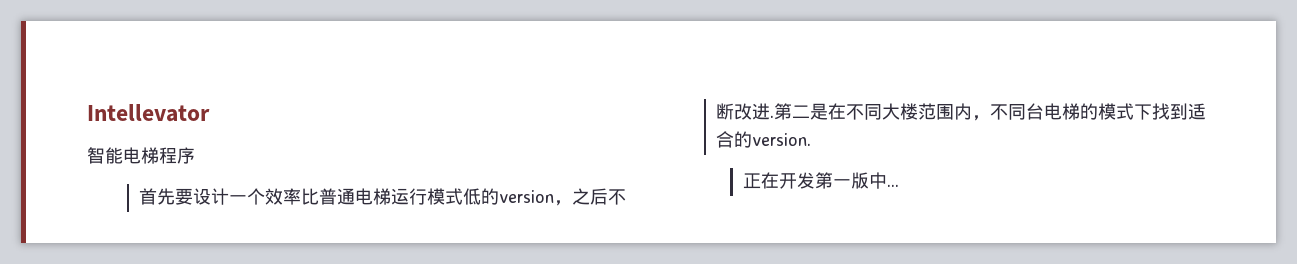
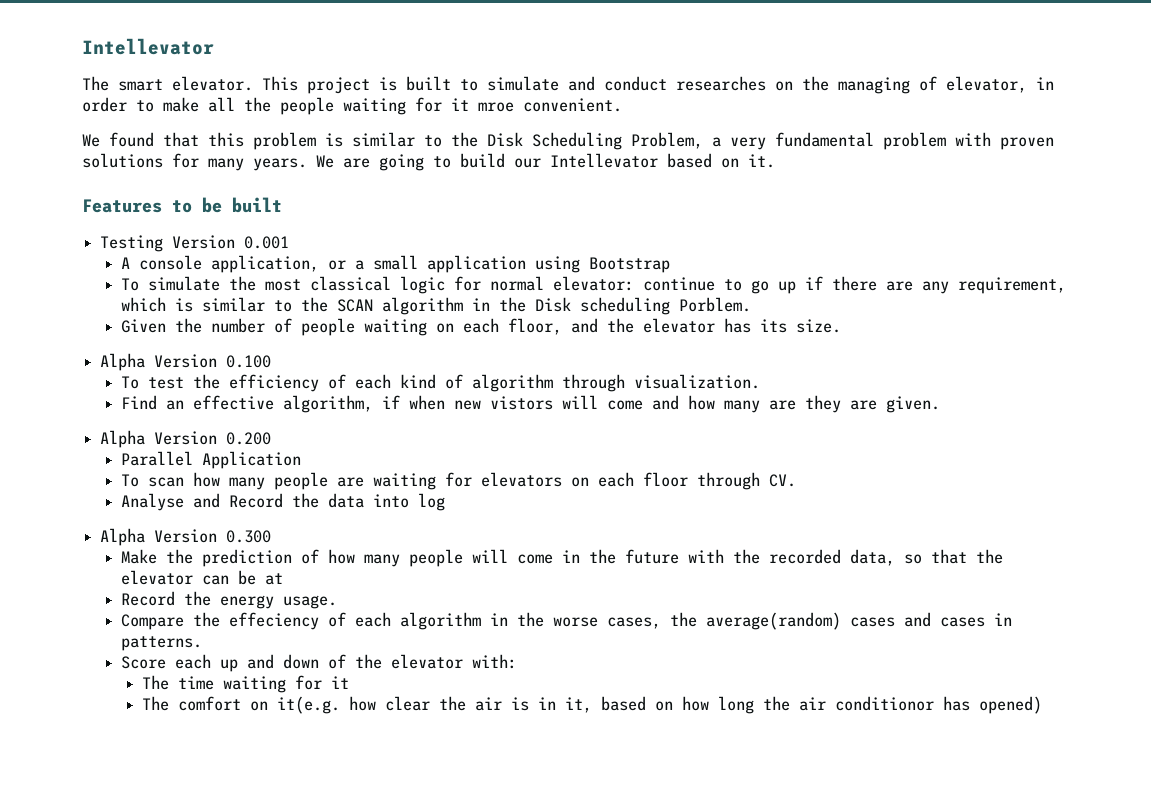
- 智能电梯程序
- 首先要设计一个效率比普通电梯运行模式低的version，之后不断改进.第二是在不同大楼范围内，不同台电梯的模式下找到适合的version.
- 正在开发第一版中...
+ The smart elevator. This project is built to simulate and conduct researches on the managing of elevator, in order to make all the people waiting for it mroe convenient.
+ We found that this problem is similar to the Disk Scheduling Problem, a very fundamental problem with proven solutions for many years. We are going to build our Intellevator based on it.
+ Features to be built
+ Testing Version 0.001
+ A console application, or a small application using Bootstrap
+ To simulate the most classical logic for normal elevator: continue to go up if there are any requirement, which is similar to the SCAN algorithm in the Disk scheduling Porblem.
+ Given the number of people waiting on each floor, and the elevator has its size.
+ Alpha Version 0.100
+ To test the efficiency of each kind of algorithm through visualization.
+ Find an effective algorithm, if when new vistors will come and how many are they are given.
+ Alpha Version 0.200
+ Parallel Application
+ To scan how many people are waiting for elevators on each floor through CV.
+ Analyse and Record the data into log
+ Alpha Version 0.300
+ Make the prediction of how many people will come in the future with the recorded data, so that the elevator can be at
+ Record the energy usage.
+ Compare the effeciency of each algorithm in the worse cases, the average(random) cases and cases in patterns.
+ Score each up and down of the elevator with:
+ The time waiting for it
+ The comfort on it(e.g. how clear the air is in it, based on how long the air conditionor has opened)

